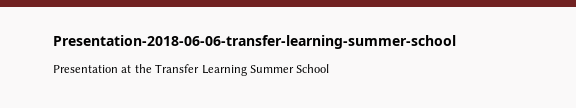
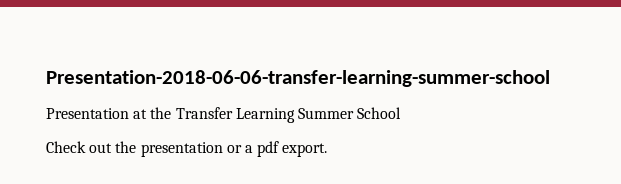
+ Check out the presentation or a pdf export.

